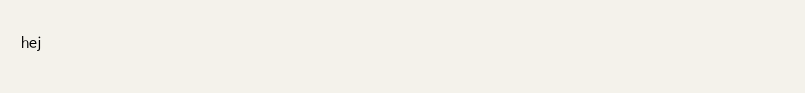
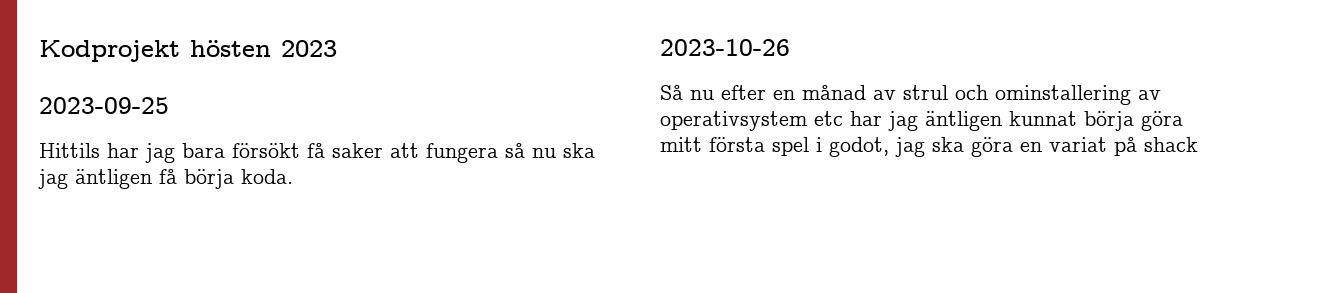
- hej
+ Kodprojekt hösten 2023
+ 2023-09-25
+ Hittils har jag bara försökt få saker att fungera så nu ska jag äntligen få börja koda.
+ 2023-10-26
+ Så nu efter en månad av strul och ominstallering av operativsystem etc har jag äntligen kunnat börja göra mitt första spel i godot, jag ska göra en variat på shack

